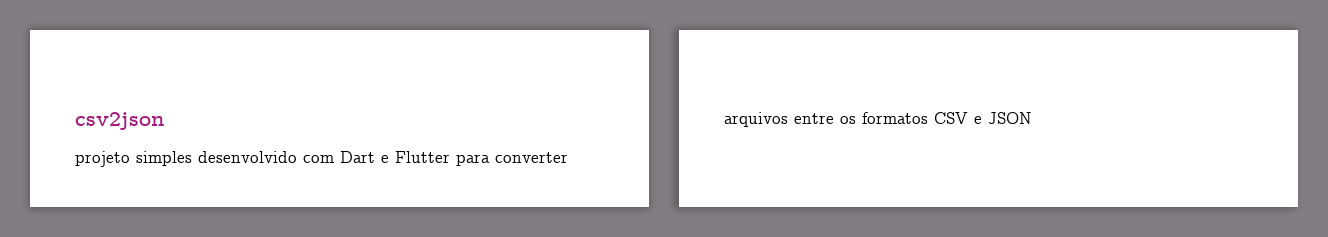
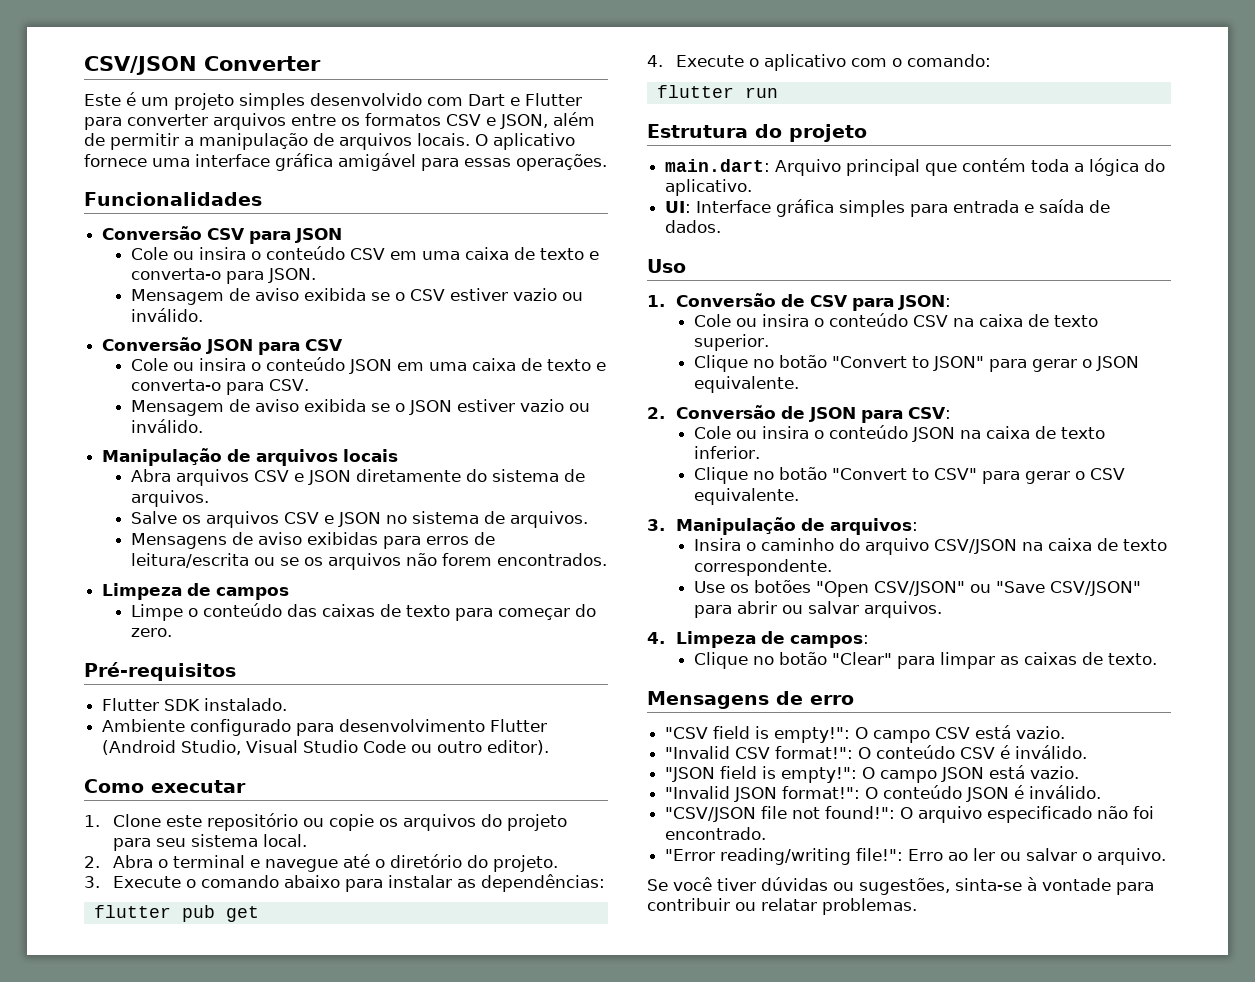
- csv2json
- projeto simples desenvolvido com Dart e Flutter para converter arquivos entre os formatos CSV e JSON
+ CSV/JSON Converter
+ Este é um projeto simples desenvolvido com Dart e Flutter para converter arquivos entre os formatos CSV e JSON, além de permitir a manipulação de arquivos locais. O aplicativo fornece uma interface gráfica amigável para essas operações.
+ Funcionalidades
+ Conversão CSV para JSON
+ Cole ou insira o conteúdo CSV em uma caixa de texto e converta-o para JSON.
+ Mensagem de aviso exibida se o CSV estiver vazio ou inválido.
+ Conversão JSON para CSV
+ Cole ou insira o conteúdo JSON em uma caixa de texto e converta-o para CSV.
+ Mensagem de aviso exibida se o JSON estiver vazio ou inválido.
+ Manipulação de arquivos locais
+ Abra arquivos CSV e JSON diretamente do sistema de arquivos.
+ Salve os arquivos CSV e JSON no sistema de arquivos.
+ Mensagens de aviso exibidas para erros de leitura/escrita ou se os arquivos não forem encontrados.
+ Limpeza de campos
+ Limpe o conteúdo das caixas de texto para começar do zero.
+ Pré-requisitos
+ Flutter SDK instalado.
+ Ambiente configurado para desenvolvimento Flutter (Android Studio, Visual Studio Code ou outro editor).
+ Como executar
+ 1. Clone este repositório ou copie os arquivos do projeto para seu sistema local.
+ 2. Abra o terminal e navegue até o diretório do projeto.
+ 3. Execute o comando abaixo para instalar as dependências:
+ flutter pub get
+ 4. Execute o aplicativo com o comando:
+ flutter run
+ Estrutura do projeto
+ main.dart: Arquivo principal que contém toda a lógica do aplicativo.
+ UI: Interface gráfica simples para entrada e saída de dados.
+ Uso
+ 1. Conversão de CSV para JSON:
+ Cole ou insira o conteúdo CSV na caixa de texto superior.
+ Clique no botão "Convert to JSON" para gerar o JSON equivalente.
+ 2. Conversão de JSON para CSV:
+ Cole ou insira o conteúdo JSON na caixa de texto inferior.
+ Clique no botão "Convert to CSV" para gerar o CSV equivalente.
+ 3. Manipulação de arquivos:
+ Insira o caminho do arquivo CSV/JSON na caixa de texto correspondente.
+ Use os botões "Open CSV/JSON" ou "Save CSV/JSON" para abrir ou salvar arquivos.
+ 4. Limpeza de campos:
+ Clique no botão "Clear" para limpar as caixas de texto.
+ Mensagens de erro
+ "CSV field is empty!": O campo CSV está vazio.
+ "Invalid CSV format!": O conteúdo CSV é inválido.
+ "JSON field is empty!": O campo JSON está vazio.
+ "Invalid JSON format!": O conteúdo JSON é inválido.
+ "CSV/JSON file not found!": O arquivo especificado não foi encontrado.
+ "Error reading/writing file!": Erro ao ler ou salvar o arquivo.
+ Se você tiver dúvidas ou sugestões, sinta-se à vontade para contribuir ou relatar problemas.

